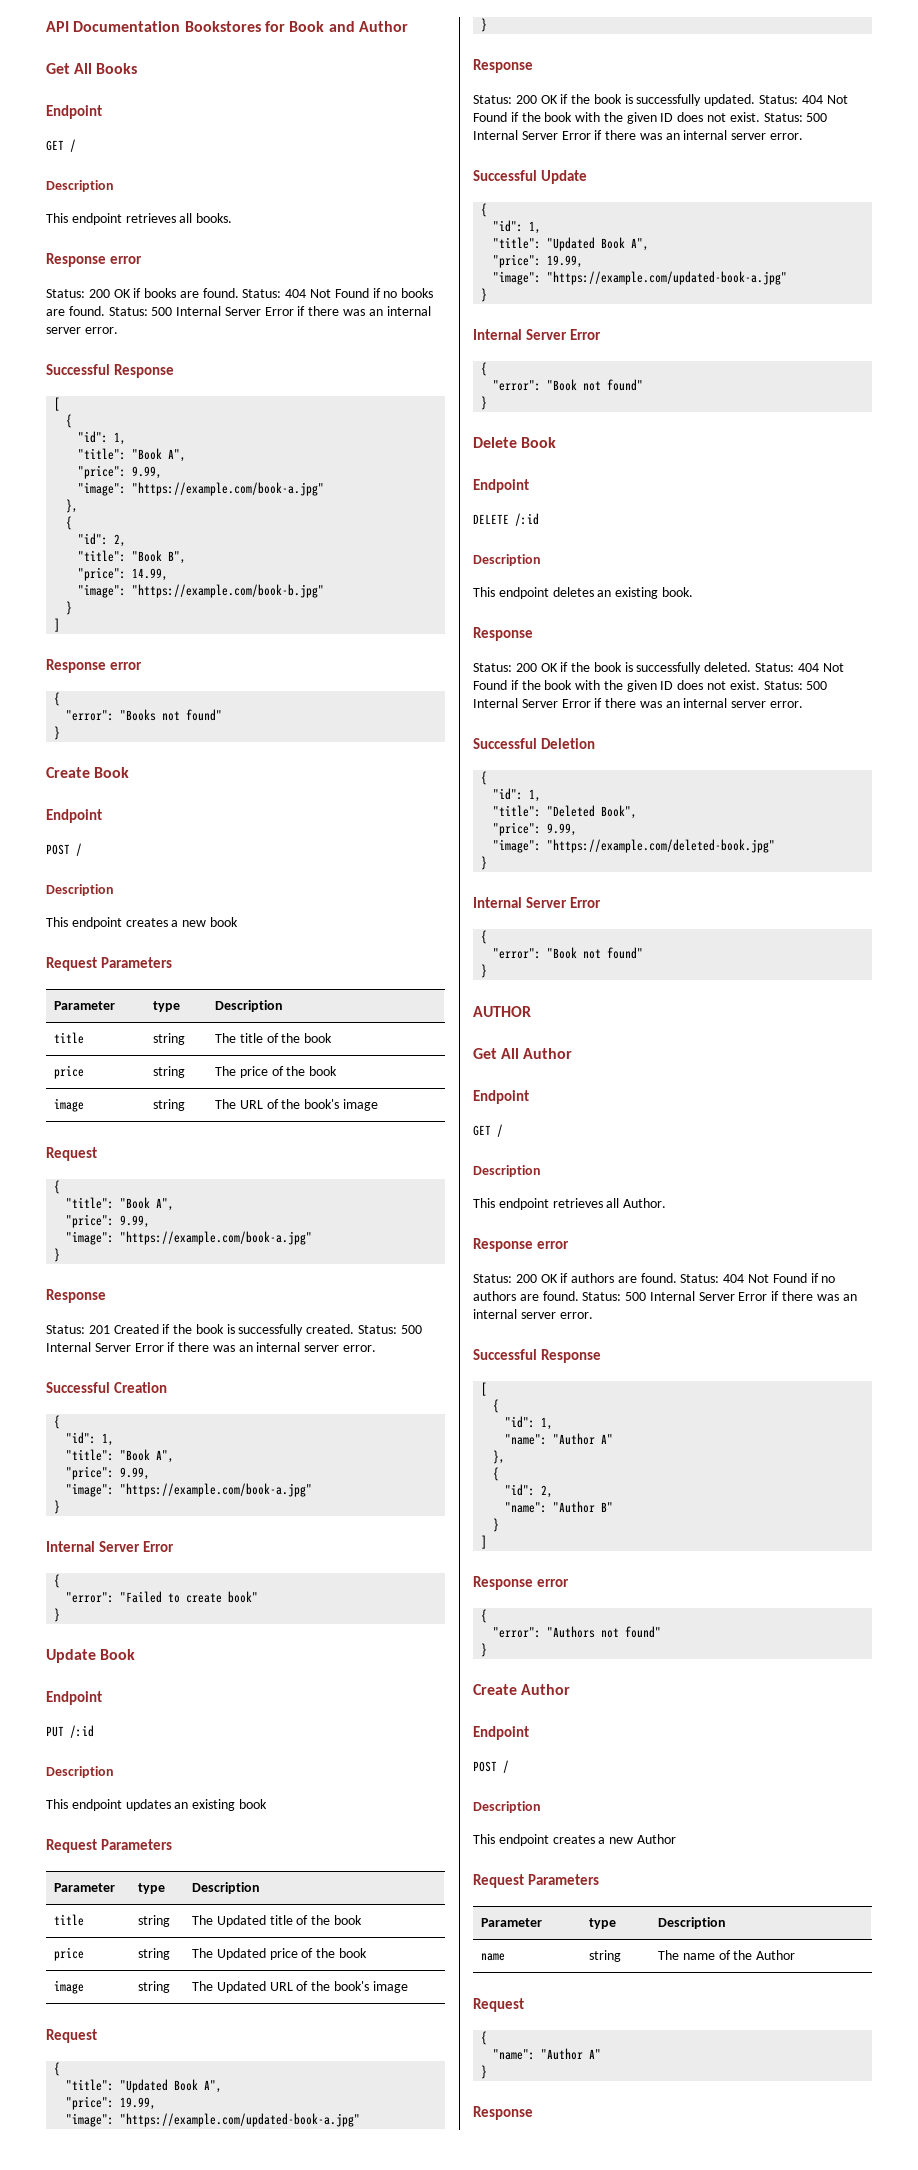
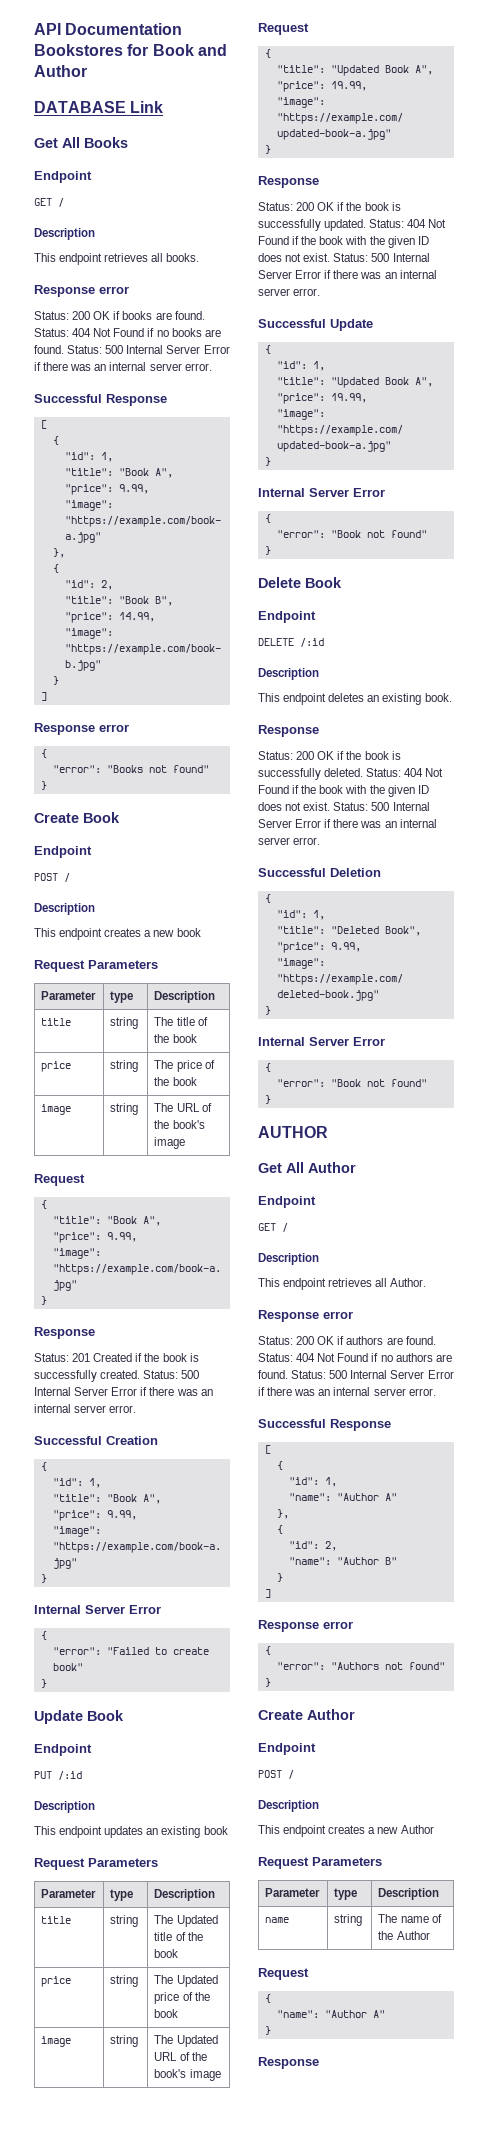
+ DATABASE Link

